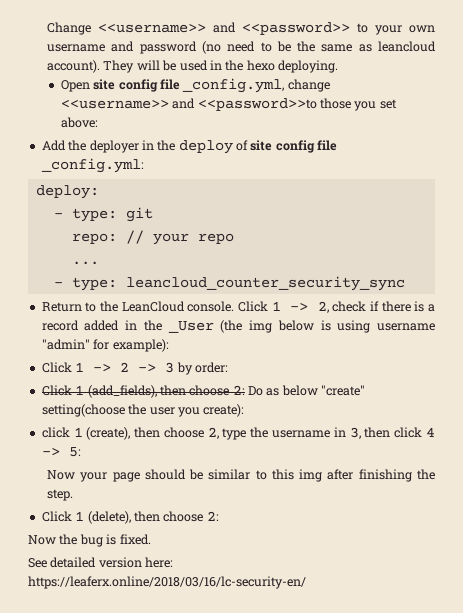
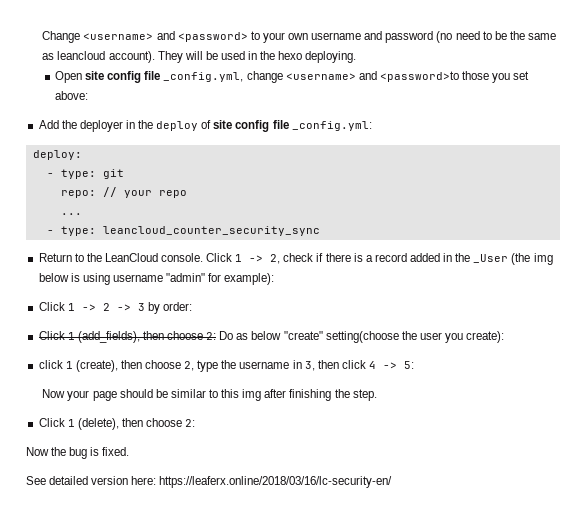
- Change <<username>> and <<password>> to your own username and password (no need to be the same as leancloud account).
+ Change <username> and <password> to your own username and password (no need to be the same as leancloud account).
- Open site config file _config.yml, change <<username>> and <<password>>to those you set above:
+ Open site config file _config.yml, change <username> and <password>to those you set above:

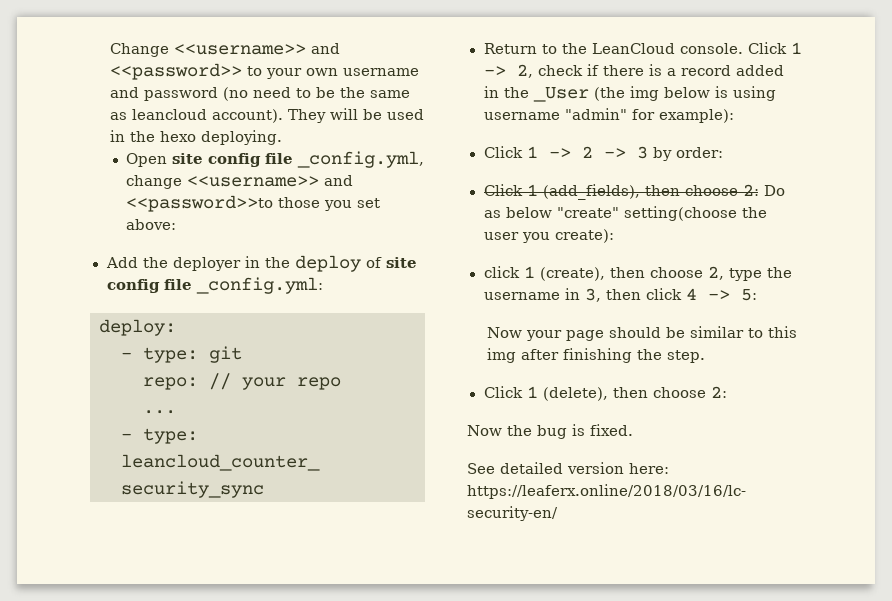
- Change <username> and <password> to your own username and password (no need to be the same as leancloud account).
+ Change <<username>> and <<password>> to your own username and password (no need to be the same as leancloud account).
- Open site config file _config.yml, change <username> and <password>to those you set above:
+ Open site config file _config.yml, change <<username>> and <<password>>to those you set above:

